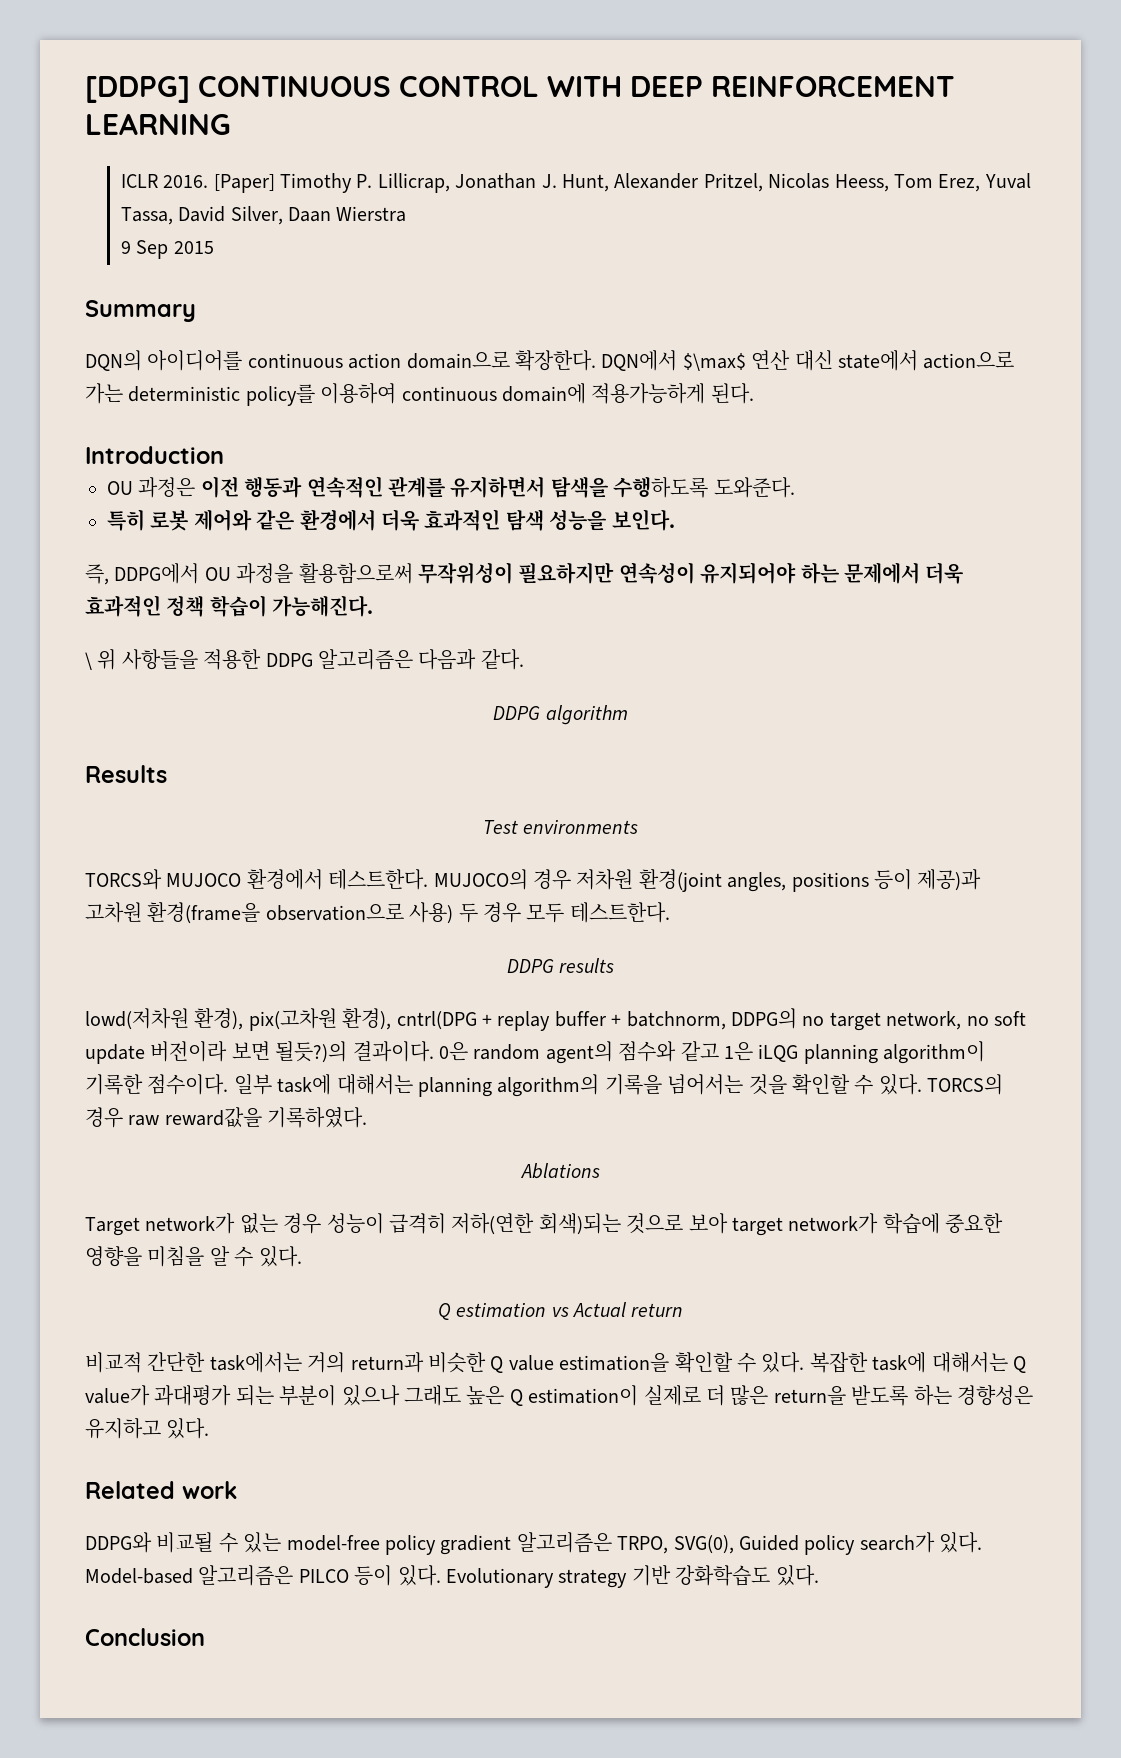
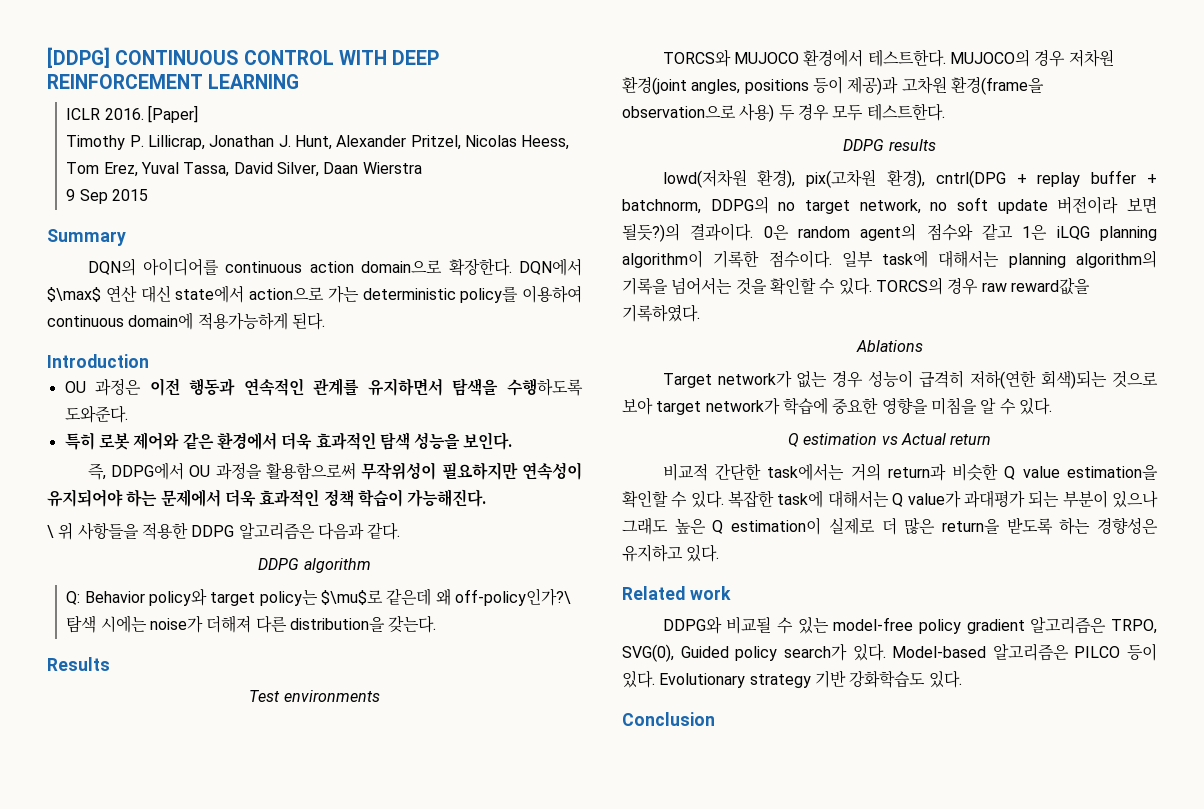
- [Paper] Timothy P. Lillicrap, Jonathan J. Hunt, Alexander Pritzel, Nicolas Heess, Tom Erez, Yuval Tassa, David Silver, Daan Wierstra
+ [Paper]
+ Timothy P. Lillicrap, Jonathan J. Hunt, Alexander Pritzel, Nicolas Heess, Tom Erez, Yuval Tassa, David Silver, Daan Wierstra
+ Q: Behavior policy와 target policy는 $\mu$로 같은데 왜 off-policy인가?\ 탐색 시에는 noise가 더해져 다른 distribution을 갖는다.

